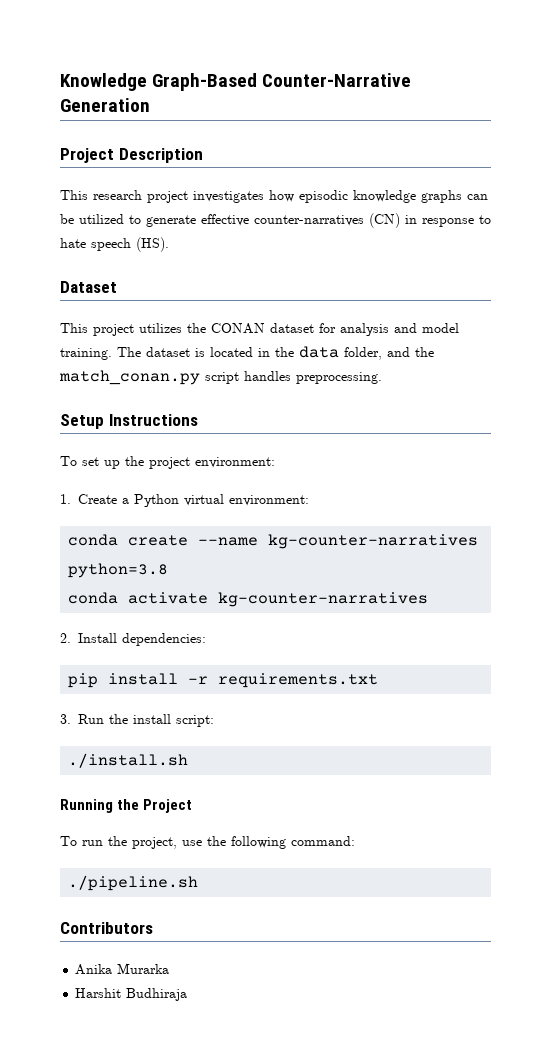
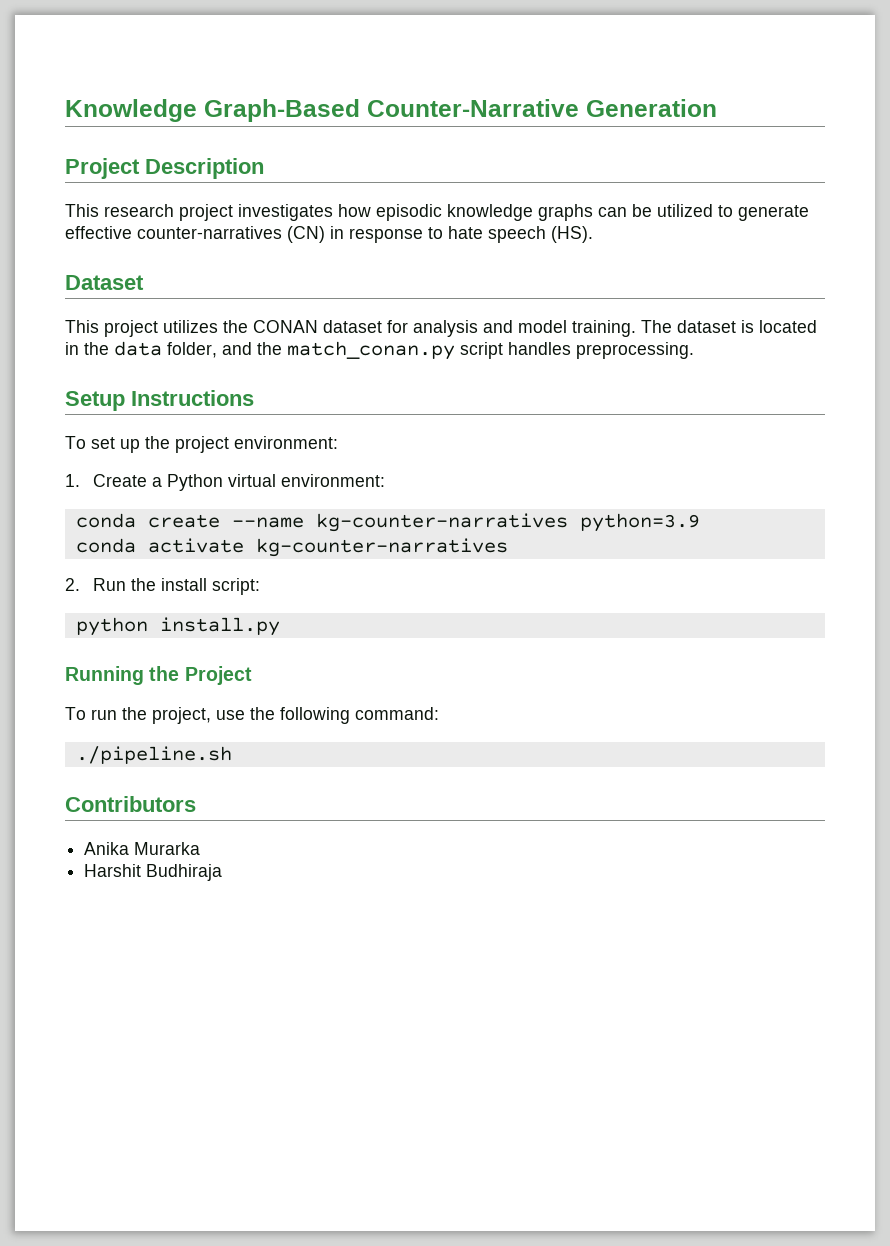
- conda create --name kg-counter-narratives python=3.8
+ conda create --name kg-counter-narratives python=3.9
- 2. Install dependencies:
- pip install -r requirements.txt
- 3. Run the install script:
+ 2. Run the install script:
- ./install.sh
+ python install.py

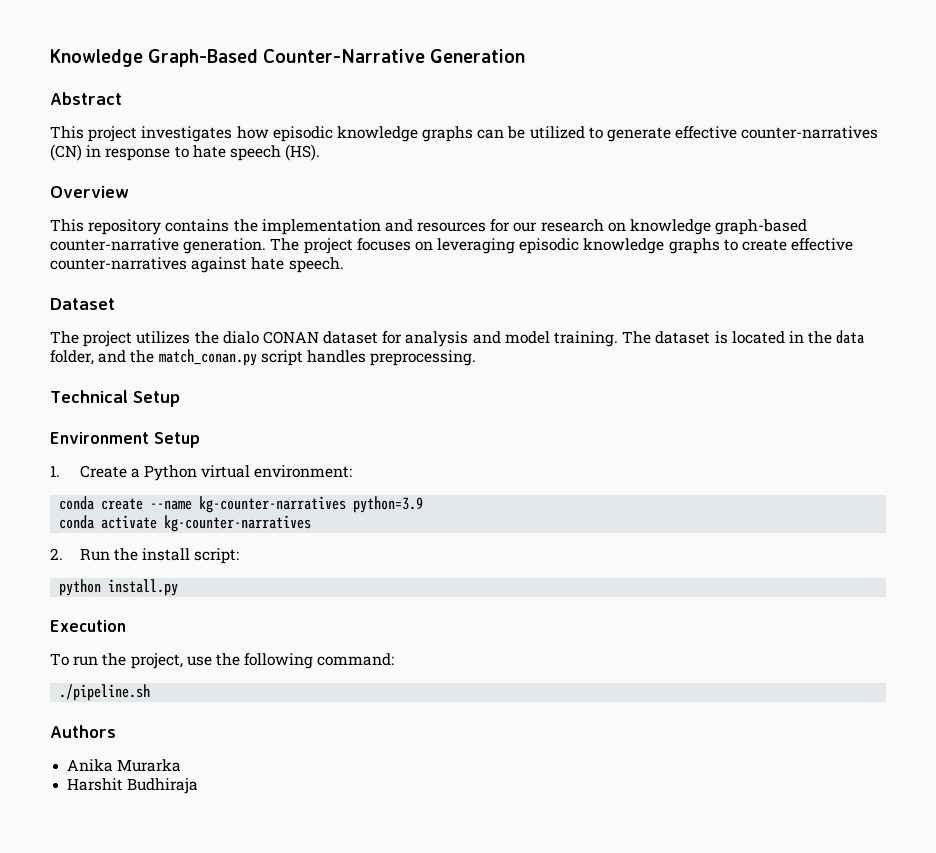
- Project Description
- This research project investigates how episodic knowledge graphs can be utilized to generate effective counter-narratives (CN) in response to hate speech (HS).
+ Abstract
+ This project investigates how episodic knowledge graphs can be utilized to generate effective counter-narratives (CN) in response to hate speech (HS).
+ Overview
+ This repository contains the implementation and resources for our research on knowledge graph-based counter-narrative generation. The project focuses on leveraging episodic knowledge graphs to create effective counter-narratives against hate speech.
- This project utilizes the CONAN dataset for analysis and model training.
+ The project utilizes the dialo CONAN dataset for analysis and model training.
- Setup Instructions
- To set up the project environment:
+ Technical Setup
+ Environment Setup
- Running the Project
+ Execution
- Contributors
+ Authors

